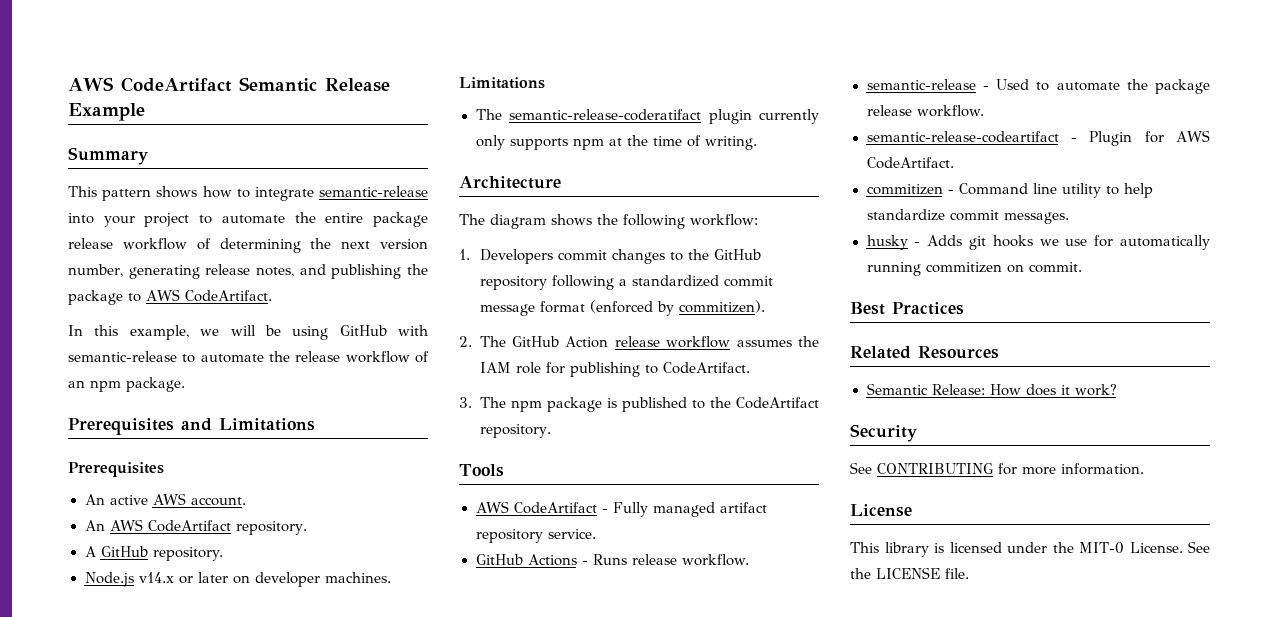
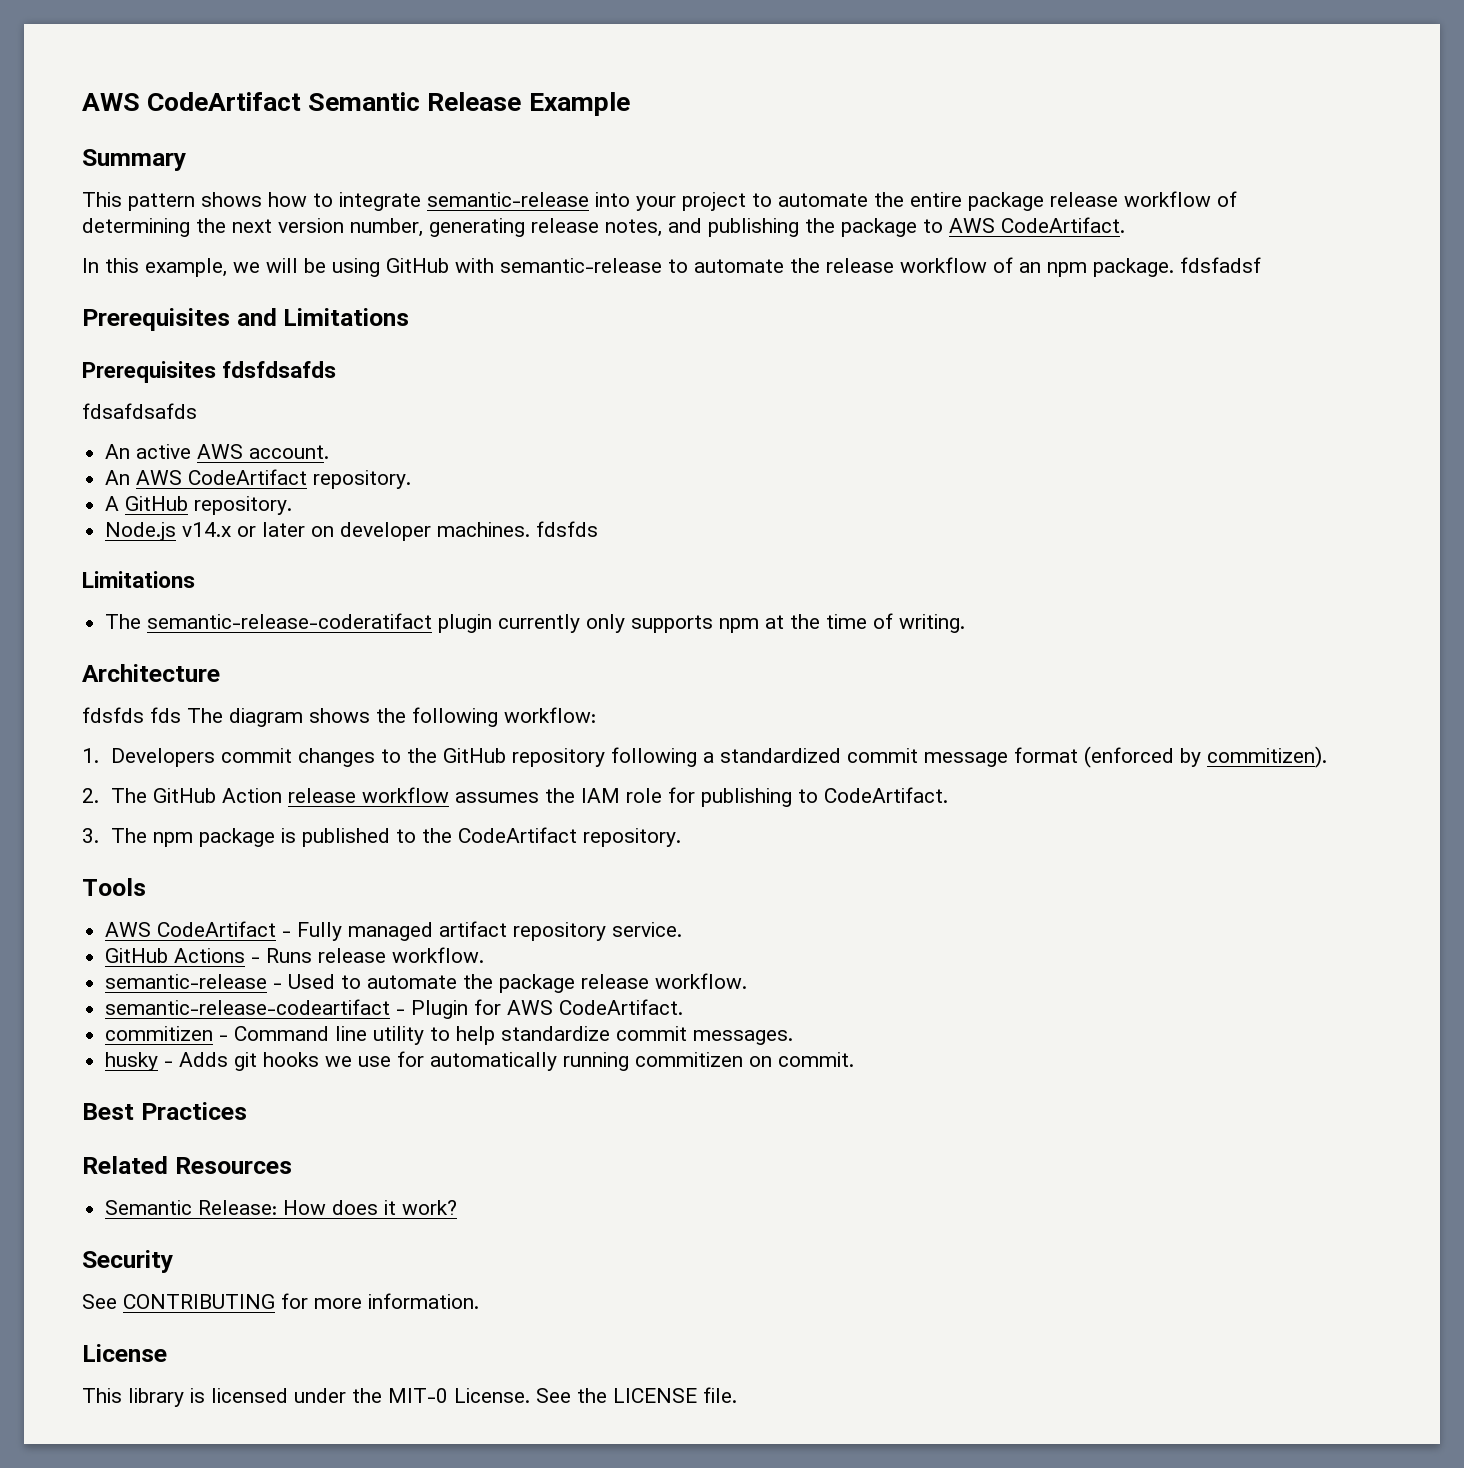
- In this example, we will be using GitHub with semantic-release to automate the release workflow of an npm package.
+ In this example, we will be using GitHub with semantic-release to automate the release workflow of an npm package. fdsfadsf
  Prerequisites and Limitations
- Prerequisites
+ Prerequisites fdsfdsafds
+ fdsafdsafds
- Node.js v14.x or later on developer machines.
+ Node.js v14.x or later on developer machines. fdsfds
- The diagram shows the following workflow:
+ fdsfds fds The diagram shows the following workflow:

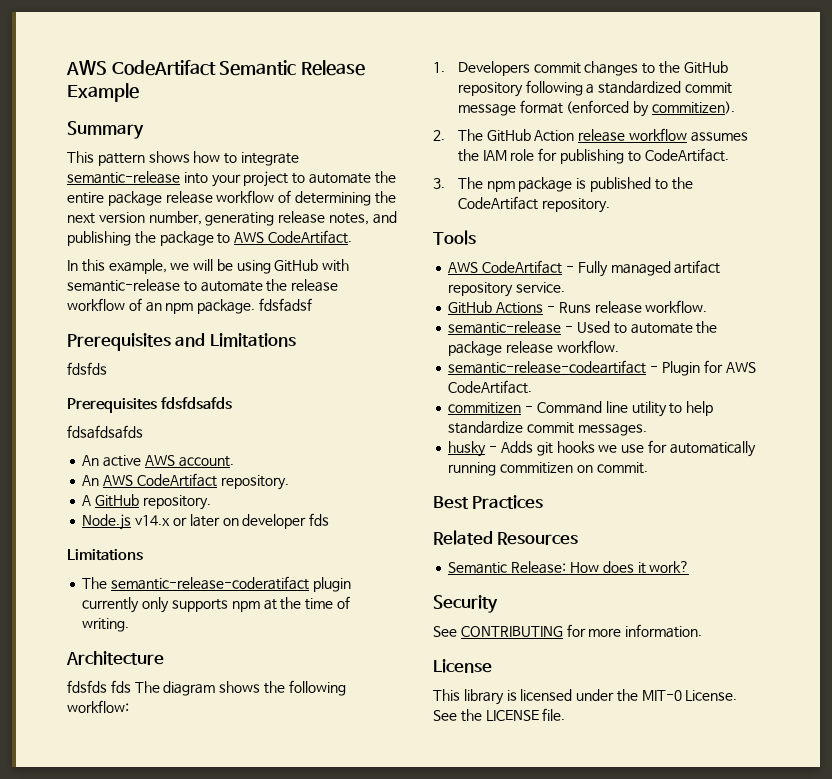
  Prerequisites and Limitations
+ fdsfds
- Node.js v14.x or later on developer machines. fdsfds
+ Node.js v14.x or later on developer fds

